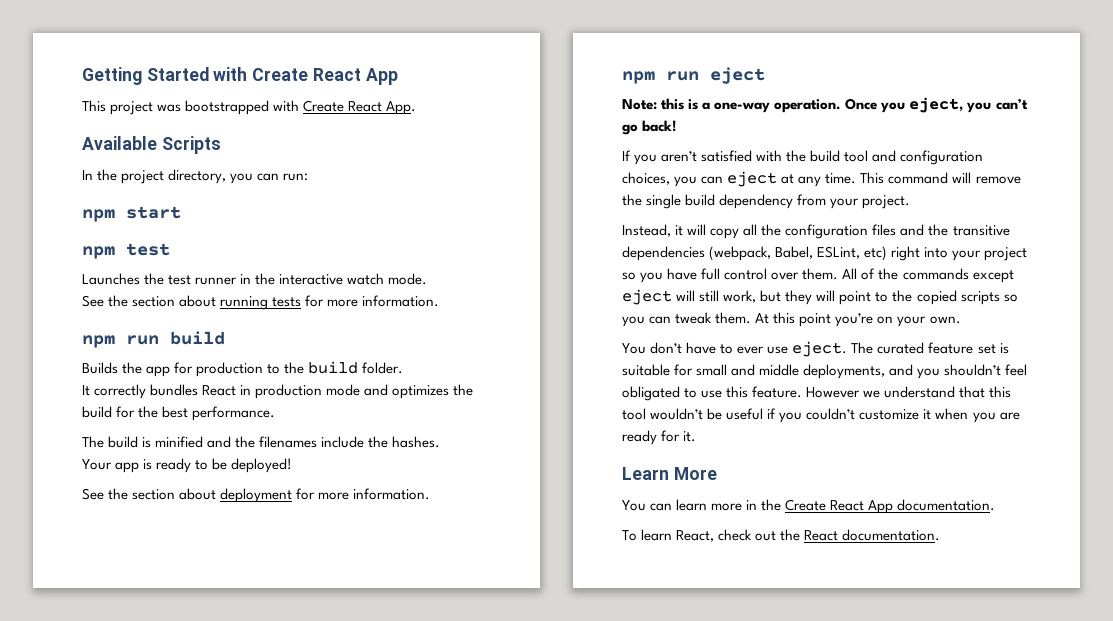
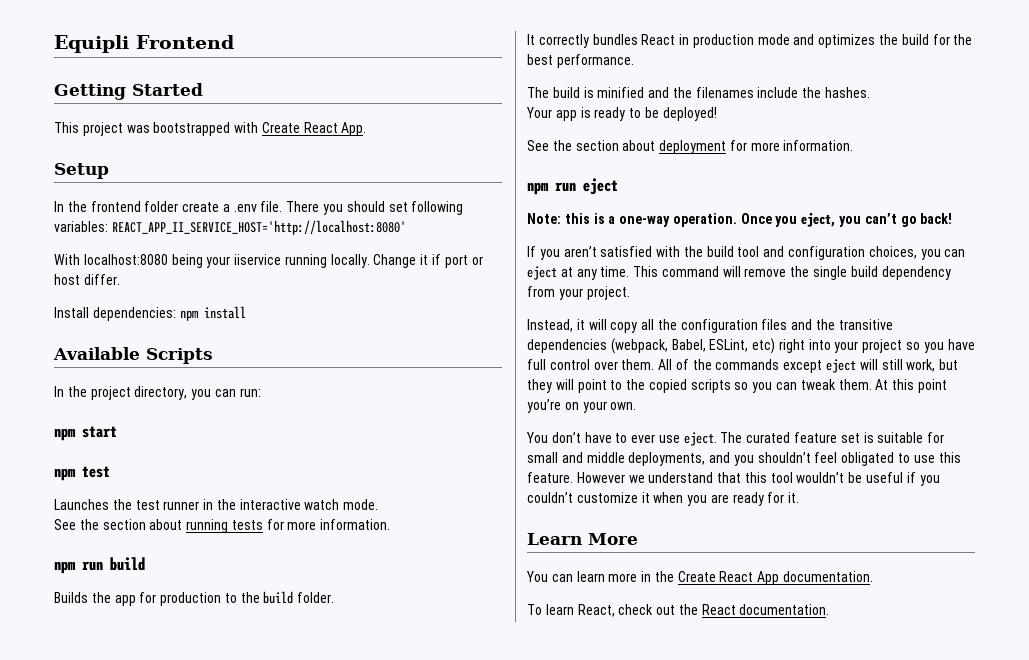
+ Equipli Frontend
- Getting Started with Create React App
+ Getting Started
+ Setup
+ In the frontend folder create a .env file. There you should set following variables: REACT_APP_II_SERVICE_HOST='http://localhost:8080'
+ With localhost:8080 being your iiservice running locally. Change it if port or host differ.
+ Install dependencies: npm install

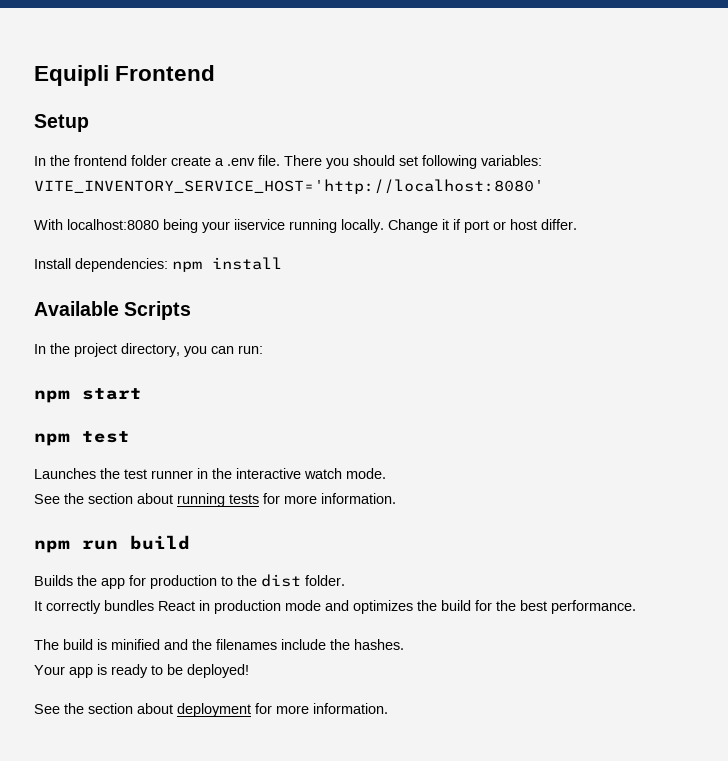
- Getting Started
- This project was bootstrapped with Create React App.
- There you should set following variables: REACT_APP_II_SERVICE_HOST='http://localhost:8080'
+ There you should set following variables: VITE_INVENTORY_SERVICE_HOST='http://localhost:8080'
- Builds the app for production to the build folder.
+ Builds the app for production to the dist folder.
- npm run eject
- Note: this is a one-way operation. Once you eject, you can’t go back!
- If you aren’t satisfied with the build tool and configuration choices, you can eject at any time. This command will remove the single build dependency from your project.
- Instead, it will copy all the configuration files and the transitive dependencies (webpack, Babel, ESLint, etc) right into your project so you have full control over them. All of the commands except eject will still work, but they will point to the copied scripts so you can tweak them. At this point you’re on your own.
- You don’t have to ever use eject. The curated feature set is suitable for small and middle deployments, and you shouldn’t feel obligated to use this feature. However we understand that this tool wouldn’t be useful if you couldn’t customize it when you are ready for it.
- Learn More
- You can learn more in the Create React App documentation.
- To learn React, check out the React documentation.

